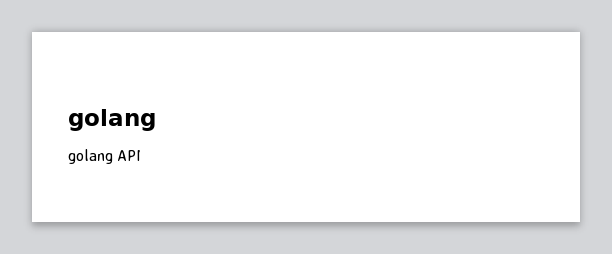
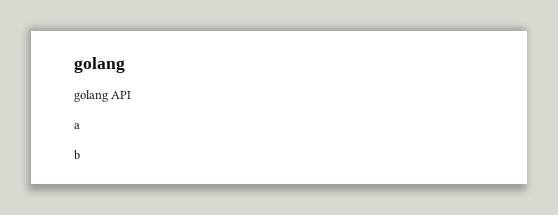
+ a
+ b

